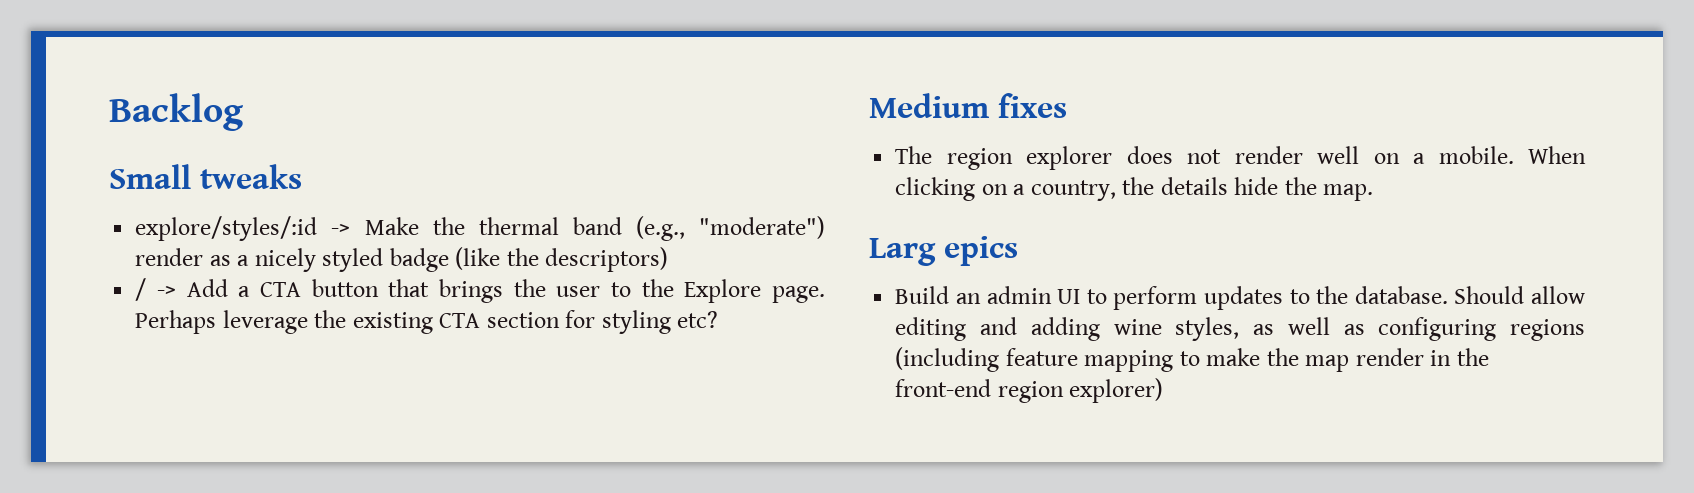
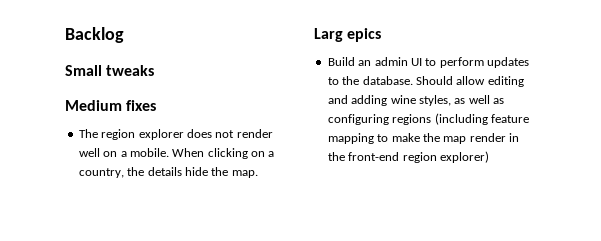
- explore/styles/:id -> Make the thermal band (e.g., "moderate") render as a nicely styled badge (like the descriptors)
- / -> Add a CTA button that brings the user to the Explore page. Perhaps leverage the existing CTA section for styling etc?

